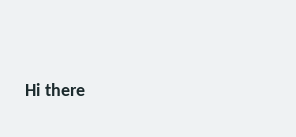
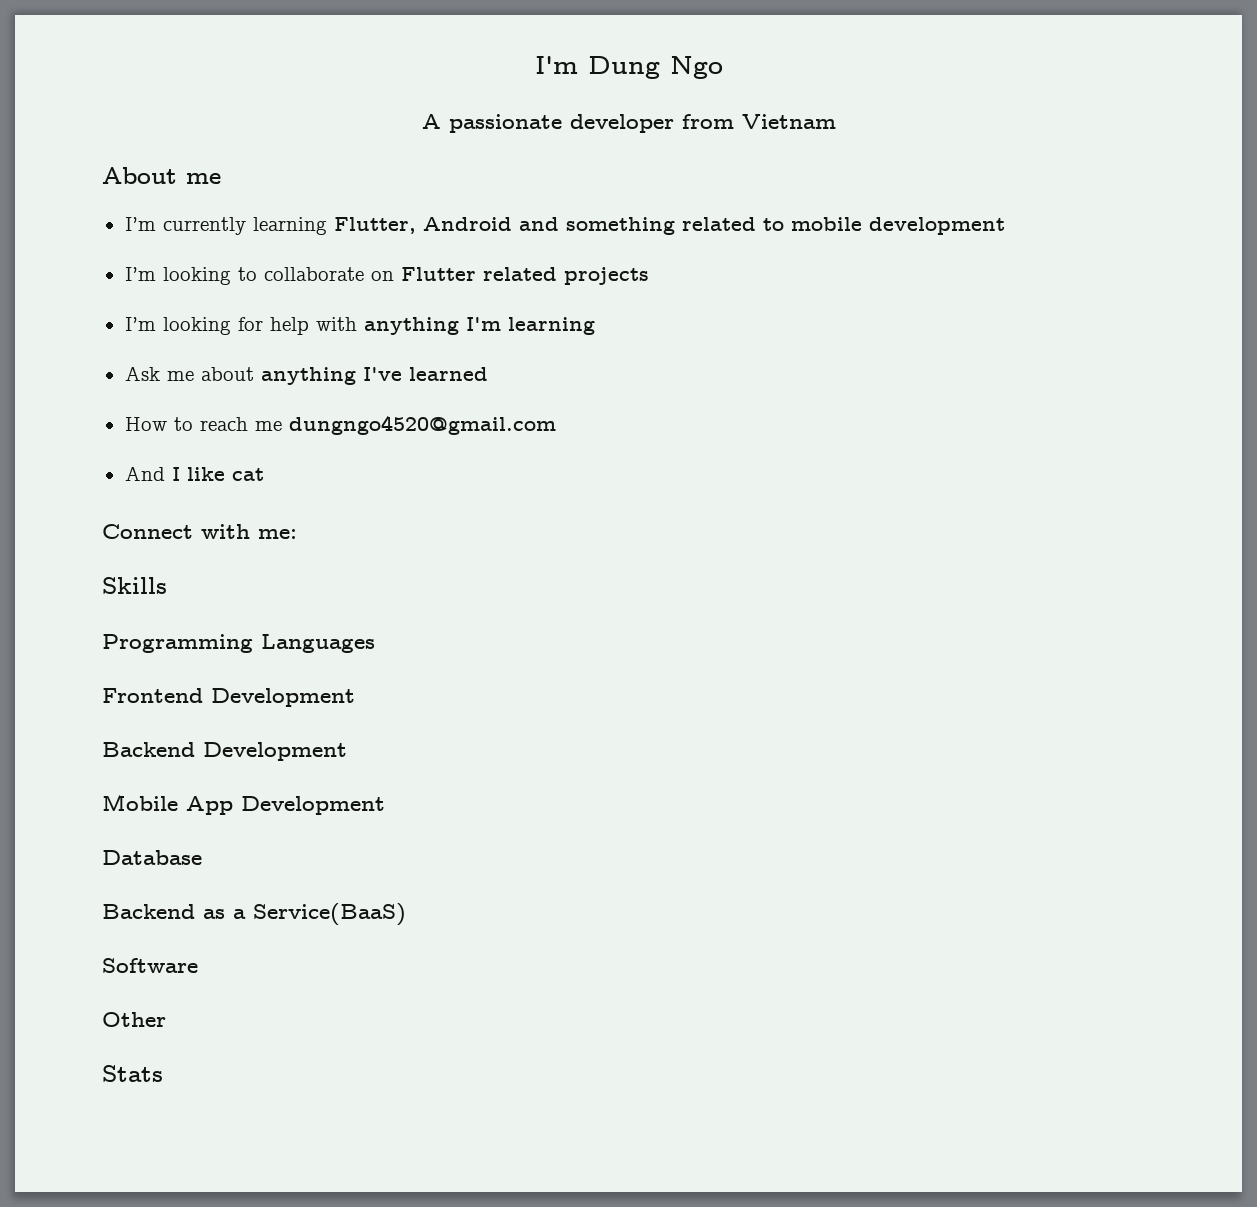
- Hi there
+ I'm Dung Ngo
+ A passionate developer from Vietnam
+ About me
+ I’m currently learning Flutter, Android and something related to mobile development
+ I’m looking to collaborate on Flutter related projects
+ I’m looking for help with anything I'm learning
+ Ask me about anything I've learned
+ How to reach me dungngo4520@gmail.com
+ And I like cat
+ Connect with me:
+ Skills
+ Programming Languages
+ Frontend Development
+ Backend Development
+ Mobile App Development
+ Database
+ Backend as a Service(BaaS)
+ Software
+ Other
+ Stats

